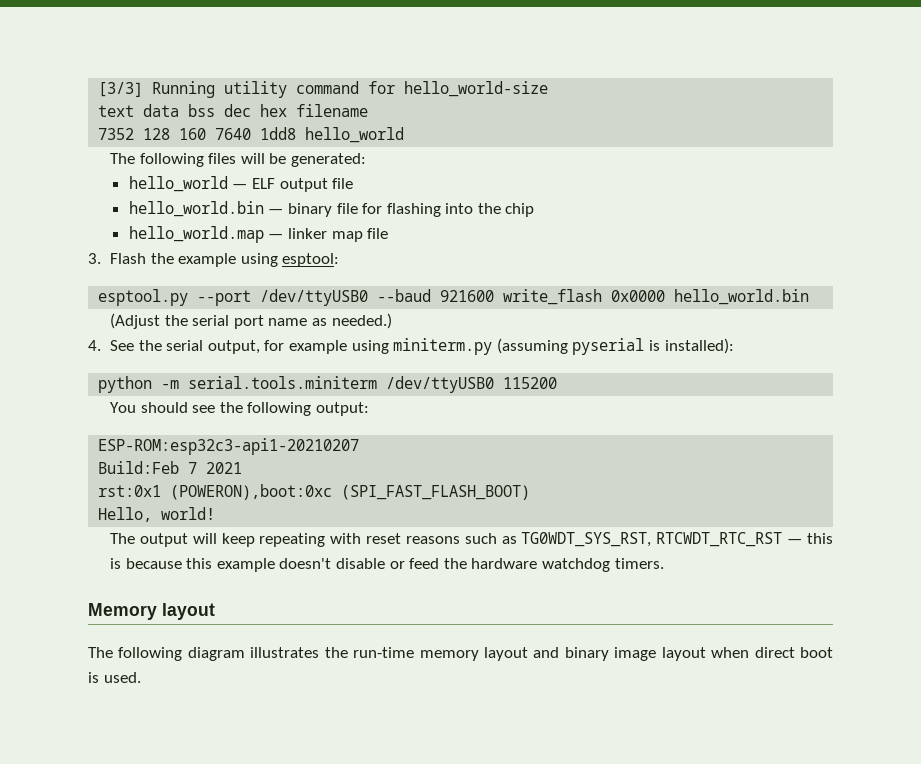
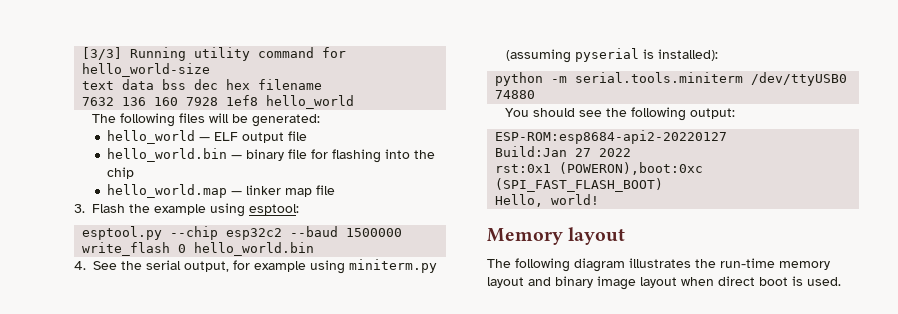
- 7352 128 160 7640 1dd8 hello_world
+ 7632 136 160 7928 1ef8 hello_world
- esptool.py --port /dev/ttyUSB0 --baud 921600 write_flash 0x0000 hello_world.bin
- (Adjust the serial port name as needed.)
+ esptool.py --chip esp32c2 --baud 1500000 write_flash 0 hello_world.bin
- python -m serial.tools.miniterm /dev/ttyUSB0 115200
+ python -m serial.tools.miniterm /dev/ttyUSB0 74880
- ESP-ROM:esp32c3-api1-20210207
- Build:Feb 7 2021
+ ESP-ROM:esp8684-api2-20220127
+ Build:Jan 27 2022
- The output will keep repeating with reset reasons such as TG0WDT_SYS_RST, RTCWDT_RTC_RST — this is because this example doesn't disable or feed the hardware watchdog timers.

